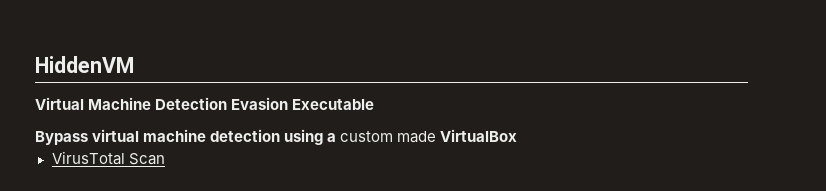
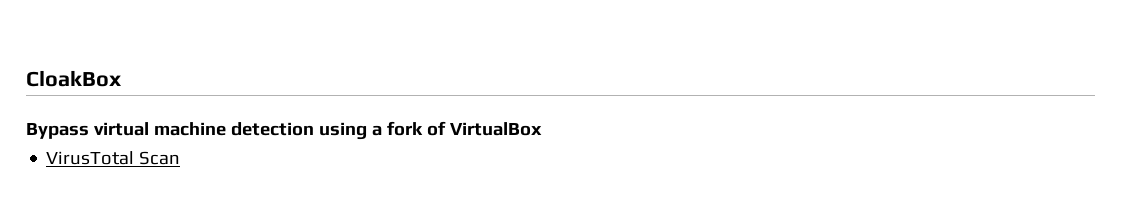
- HiddenVM
- Virtual Machine Detection Evasion Executable
+ CloakBox
- Bypass virtual machine detection using a custom made VirtualBox
+ Bypass virtual machine detection using a fork of VirtualBox

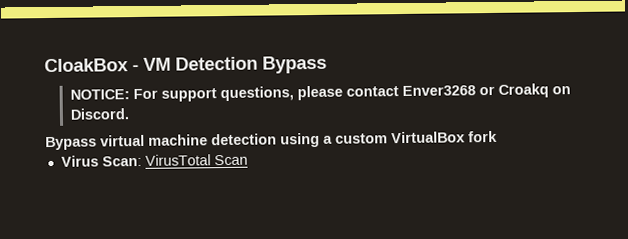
- CloakBox
+ CloakBox - VM Detection Bypass
+ NOTICE: For support questions, please contact Enver3268 or Croakq on Discord.
- Bypass virtual machine detection using a fork of VirtualBox
- VirusTotal Scan
+ Bypass virtual machine detection using a custom VirtualBox fork
+ Virus Scan: VirusTotal Scan

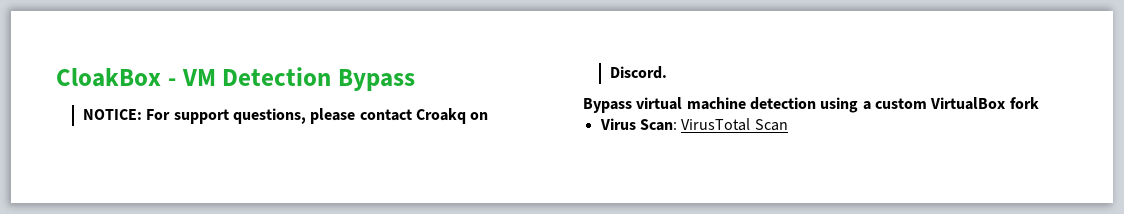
- NOTICE: For support questions, please contact Enver3268 or Croakq on Discord.
+ NOTICE: For support questions, please contact Croakq on Discord.

